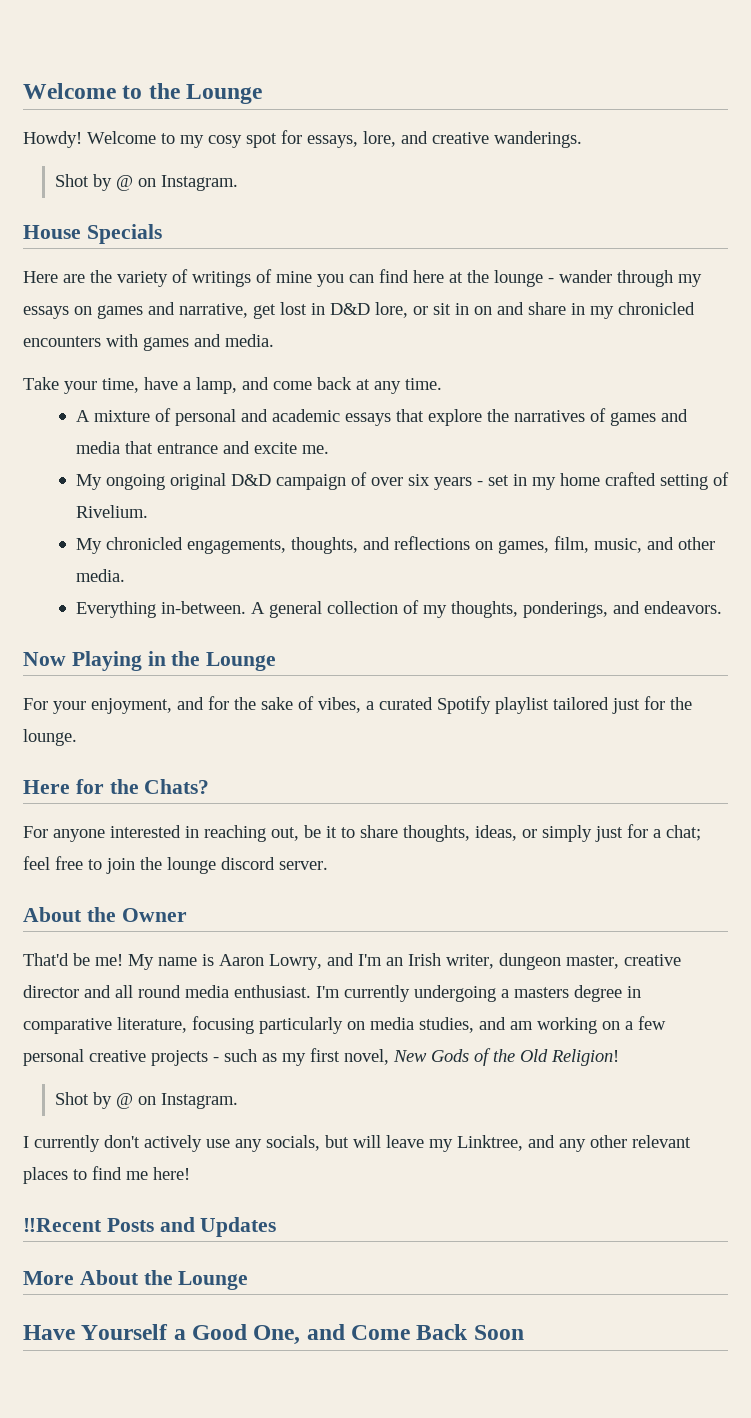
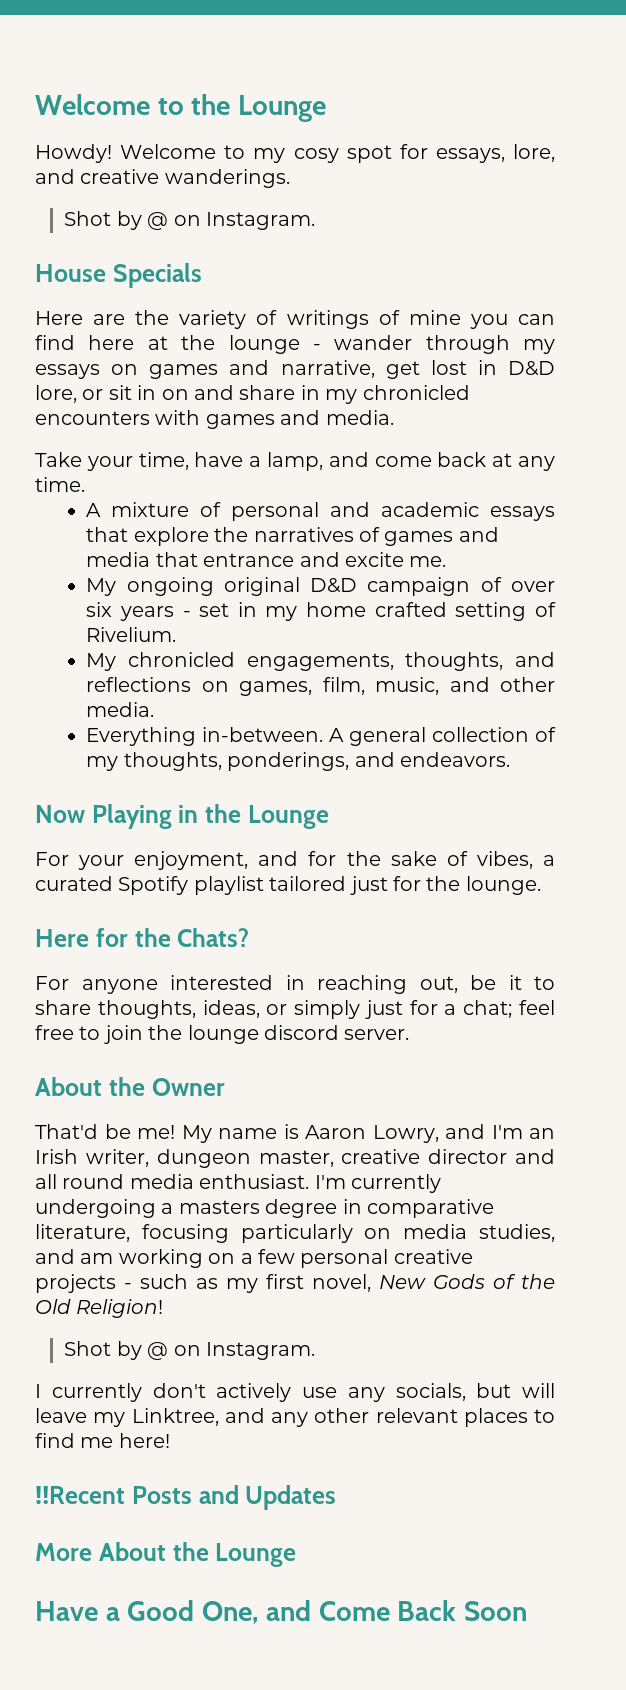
- Have Yourself a Good One, and Come Back Soon
+ Have a Good One, and Come Back Soon

